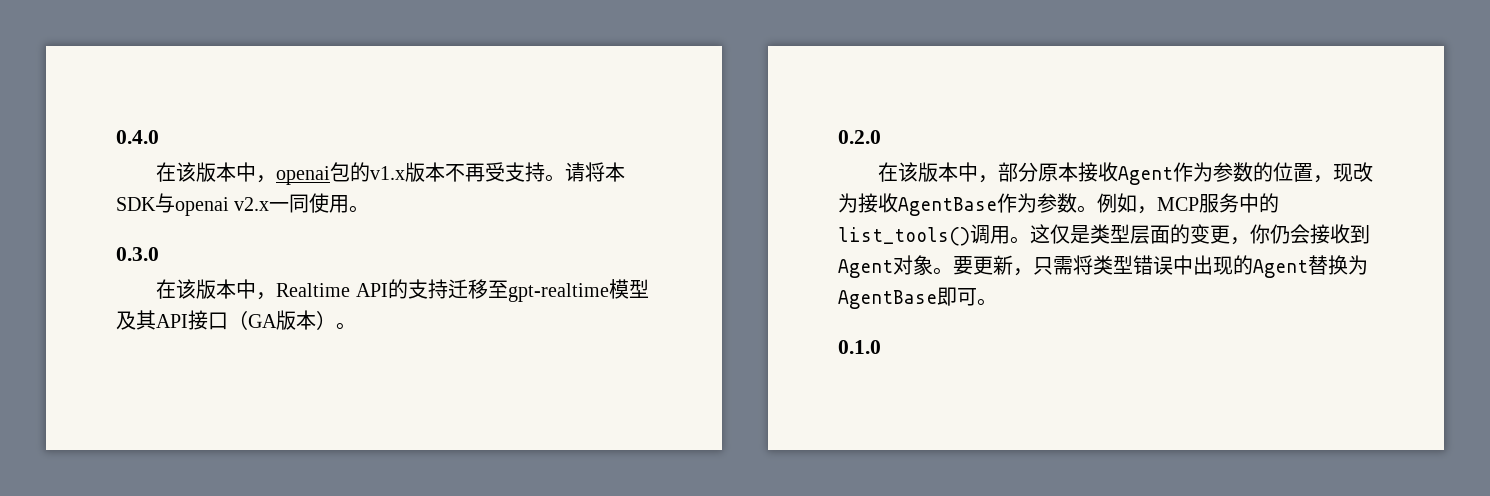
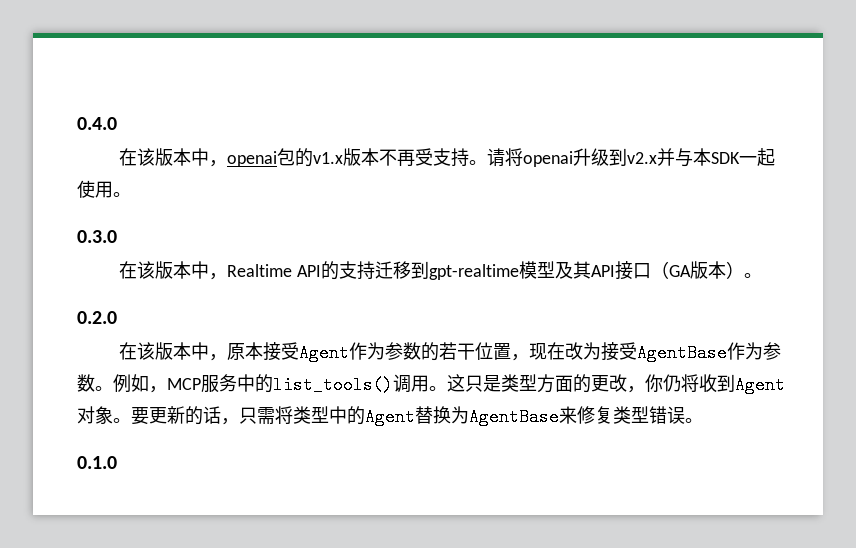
- 请将本SDK与openai v2.x一同使用。
+ 请将openai升级到v2.x并与本SDK一起使用。
- 在该版本中，Realtime API的支持迁移至gpt-realtime模型及其API接口（GA版本）。
+ 在该版本中，Realtime API的支持迁移到gpt-realtime模型及其API接口（GA版本）。
- 在该版本中，部分原本接收Agent作为参数的位置，现改为接收AgentBase作为参数。
+ 在该版本中，原本接受Agent作为参数的若干位置，现在改为接受AgentBase作为参数。
- 这仅是类型层面的变更，你仍会接收到Agent对象。
+ 这只是类型方面的更改，你仍将收到Agent对象。
- 要更新，只需将类型错误中出现的Agent替换为AgentBase即可。
+ 要更新的话，只需将类型中的Agent替换为AgentBase来修复类型错误。

